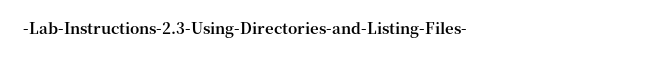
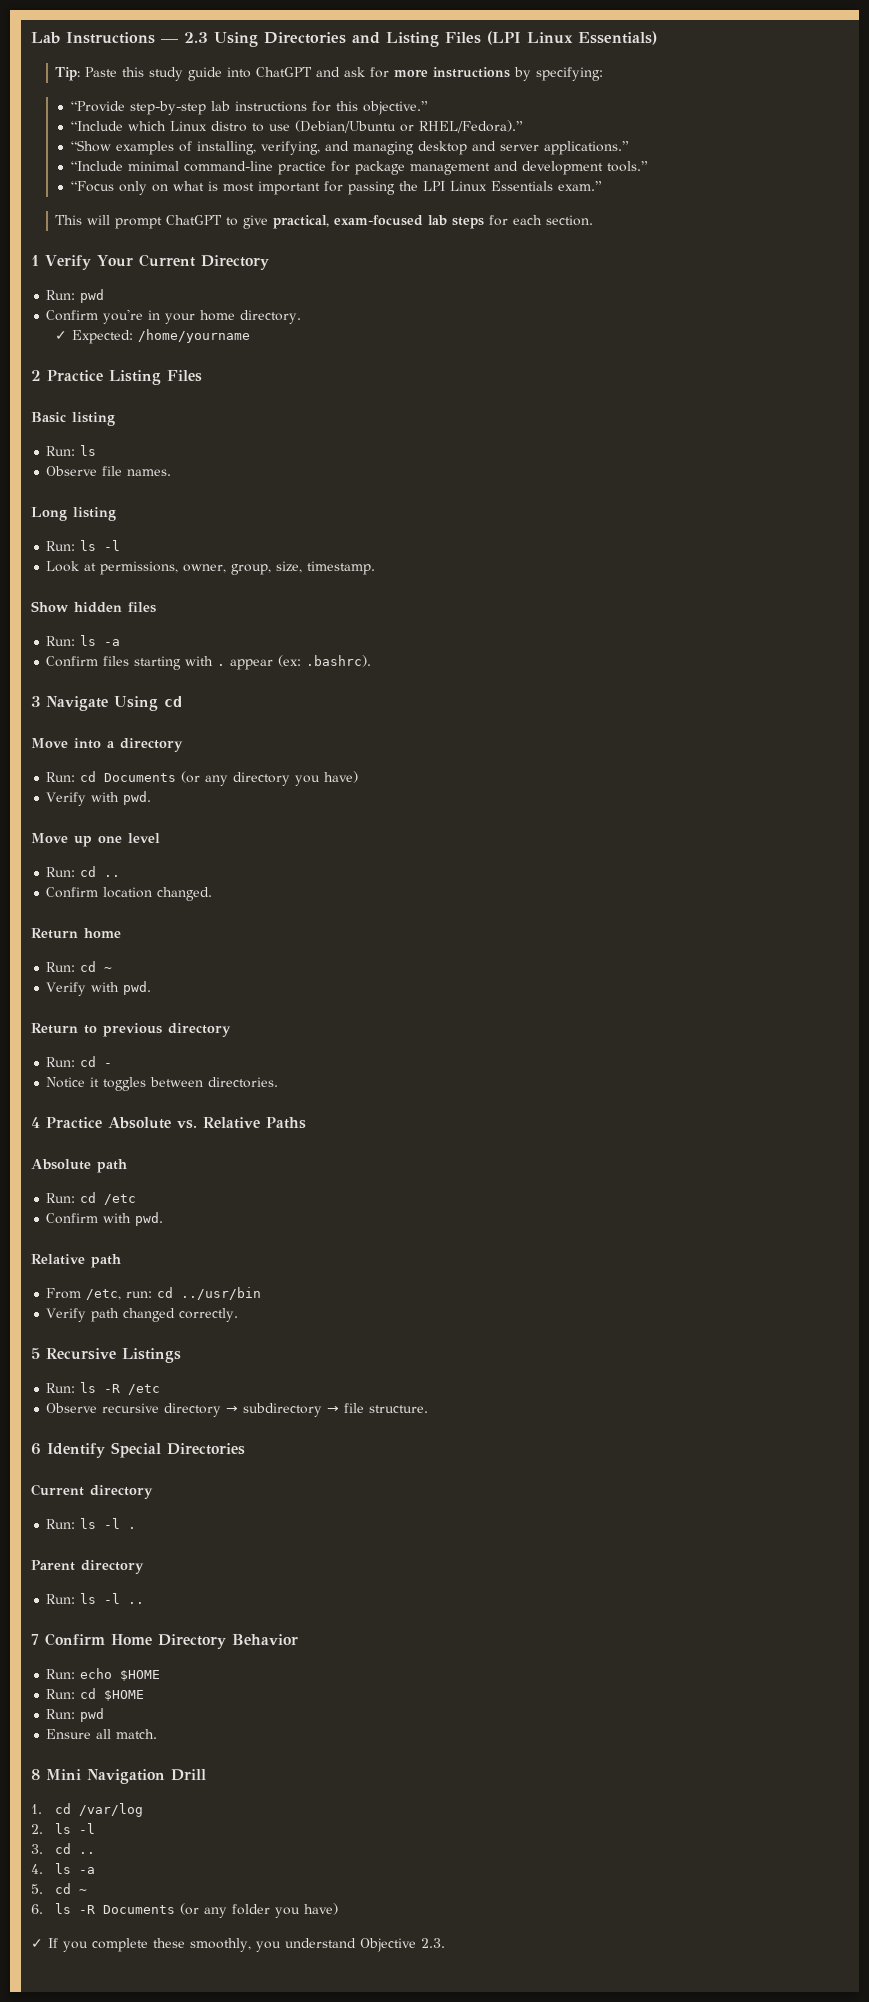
- -Lab-Instructions-2.3-Using-Directories-and-Listing-Files-
+ Lab Instructions — 2.3 Using Directories and Listing Files (LPI Linux Essentials)
+ Tip: Paste this study guide into ChatGPT and ask for more instructions by specifying:
+ “Provide step-by-step lab instructions for this objective.”
+ “Include which Linux distro to use (Debian/Ubuntu or RHEL/Fedora).”
+ “Show examples of installing, verifying, and managing desktop and server applications.”
+ “Include minimal command-line practice for package management and development tools.”
+ “Focus only on what is most important for passing the LPI Linux Essentials exam.”
+ This will prompt ChatGPT to give practical, exam-focused lab steps for each section.
+ 1 Verify Your Current Directory
+ Run: pwd
+ Confirm you're in your home directory.
+ ✓ Expected: /home/yourname
+ 2 Practice Listing Files
+ Basic listing
+ Run: ls
+ Observe file names.
+ Long listing
+ Run: ls -l
+ Look at permissions, owner, group, size, timestamp.
+ Show hidden files
+ Run: ls -a
+ Confirm files starting with . appear (ex: .bashrc).
+ 3 Navigate Using cd
+ Move into a directory
+ Run: cd Documents (or any directory you have)
+ Verify with pwd.
+ Move up one level
+ Run: cd ..
+ Confirm location changed.
+ Return home
+ Run: cd ~
+ Verify with pwd.
+ Return to previous directory
+ Run: cd -
+ Notice it toggles between directories.
+ 4 Practice Absolute vs. Relative Paths
+ Absolute path
+ Run: cd /etc
+ Confirm with pwd.
+ Relative path
+ From /etc, run: cd ../usr/bin
+ Verify path changed correctly.
+ 5 Recursive Listings
+ Run: ls -R /etc
+ Observe recursive directory → subdirectory → file structure.
+ 6 Identify Special Directories
+ Current directory
+ Run: ls -l .
+ Parent directory
+ Run: ls -l ..
+ 7 Confirm Home Directory Behavior
+ Run: echo $HOME
+ Run: cd $HOME
+ Run: pwd
+ Ensure all match.
+ 8 Mini Navigation Drill
+ 1. cd /var/log
+ 2. ls -l
+ 3. cd ..
+ 4. ls -a
+ 5. cd ~
+ 6. ls -R Documents (or any folder you have)
+ ✓ If you complete these smoothly, you understand Objective 2.3.

